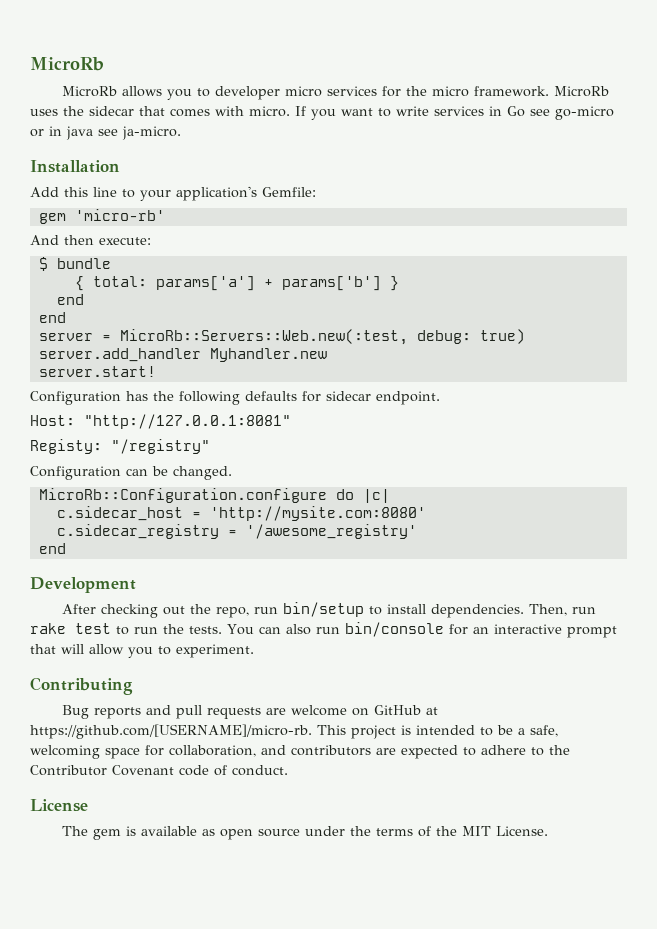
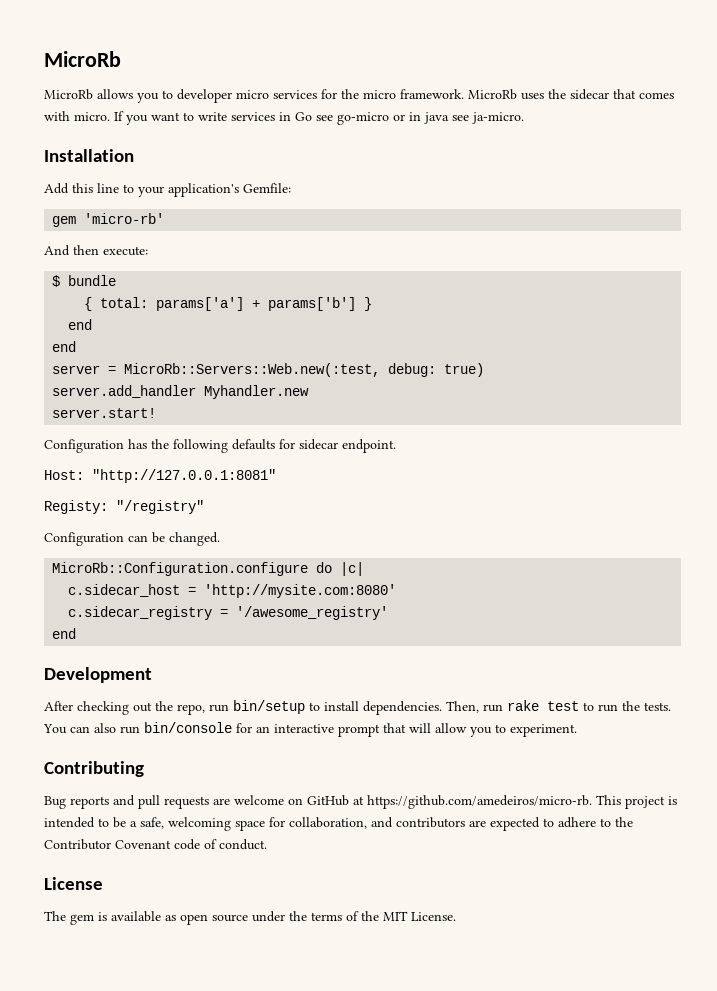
- Bug reports and pull requests are welcome on GitHub at https://github.com/[USERNAME]/micro-rb. This project is intended to be a safe, welcoming space for collaboration, and contributors are expected to adhere to the Contributor Covenant code of conduct.
+ Bug reports and pull requests are welcome on GitHub at https://github.com/amedeiros/micro-rb. This project is intended to be a safe, welcoming space for collaboration, and contributors are expected to adhere to the Contributor Covenant code of conduct.

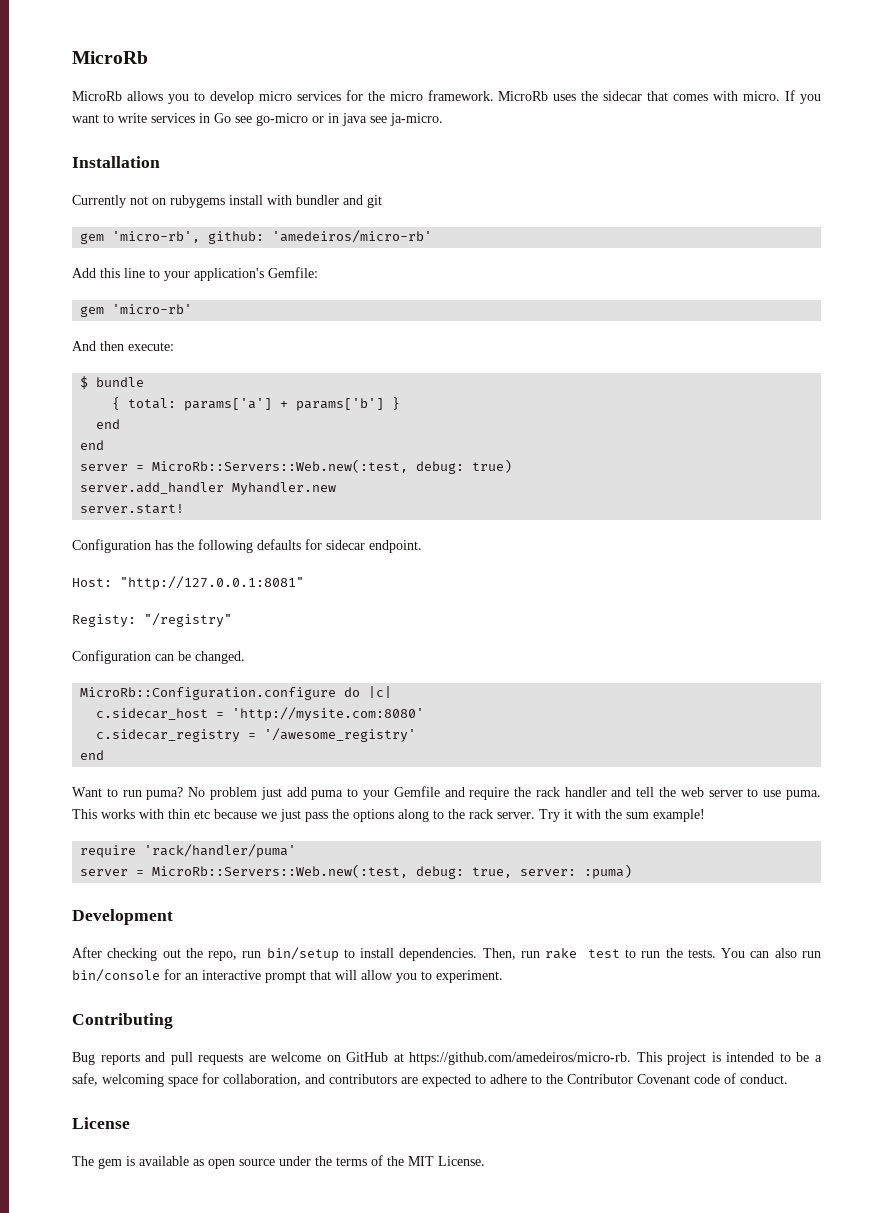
- MicroRb allows you to developer micro services for the micro framework.
+ MicroRb allows you to develop micro services for the micro framework.
+ Currently not on rubygems install with bundler and git
+ gem 'micro-rb', github: 'amedeiros/micro-rb'
+ Want to run puma? No problem just add puma to your Gemfile and require the rack handler and tell the web server to use puma. This works with thin etc because we just pass the options along to the rack server. Try it with the sum example!
+ require 'rack/handler/puma'
+ server = MicroRb::Servers::Web.new(:test, debug: true, server: :puma)

